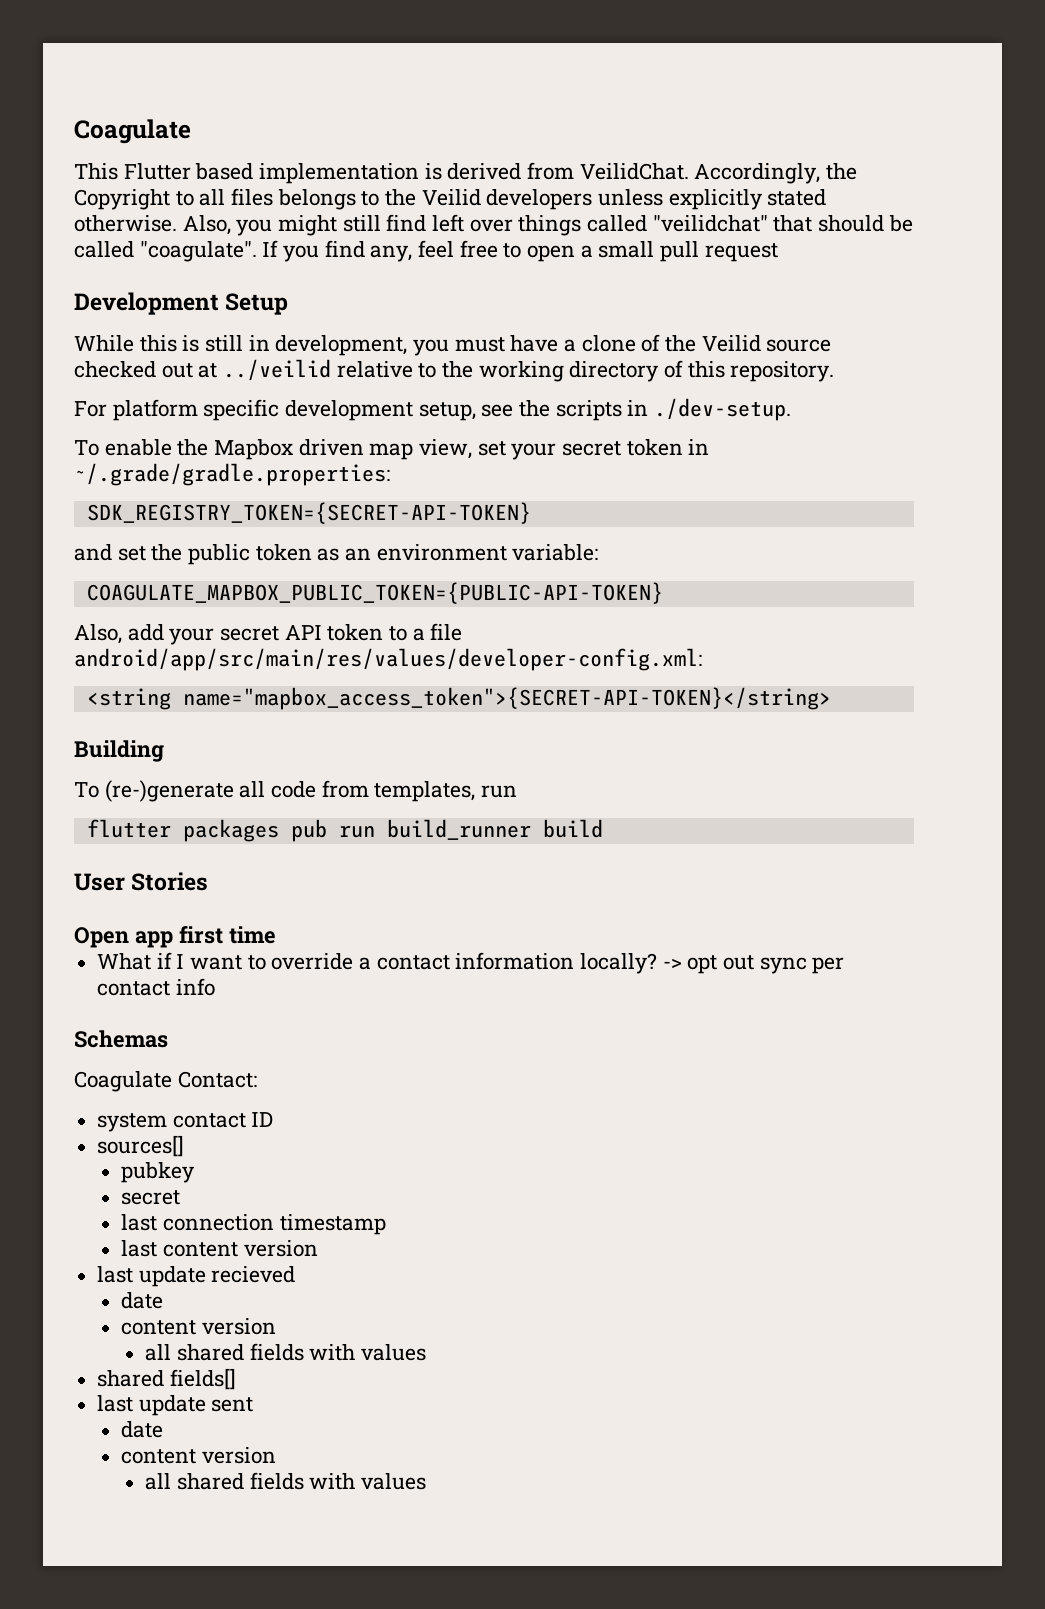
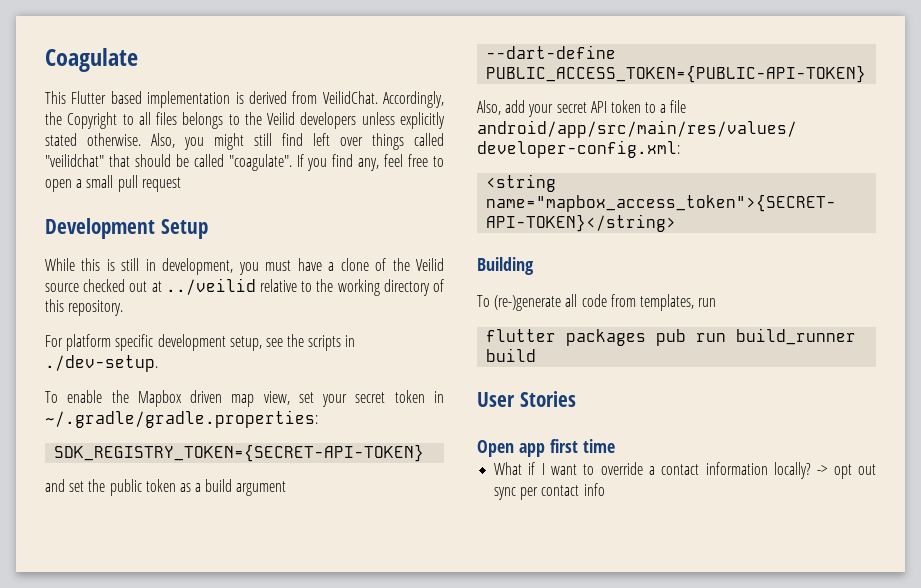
- To enable the Mapbox driven map view, set your secret token in ~/.grade/gradle.properties:
+ To enable the Mapbox driven map view, set your secret token in ~/.gradle/gradle.properties:
- and set the public token as an environment variable:
- COAGULATE_MAPBOX_PUBLIC_TOKEN={PUBLIC-API-TOKEN}
+ and set the public token as a build argument
+ --dart-define PUBLIC_ACCESS_TOKEN={PUBLIC-API-TOKEN}
- Schemas
- Coagulate Contact:
- system contact ID
- sources[]
- pubkey
- secret
- last connection timestamp
- last content version
- last update recieved
- date
- content version
- all shared fields with values
- shared fields[]
- last update sent
- date
- content version
- all shared fields with values

